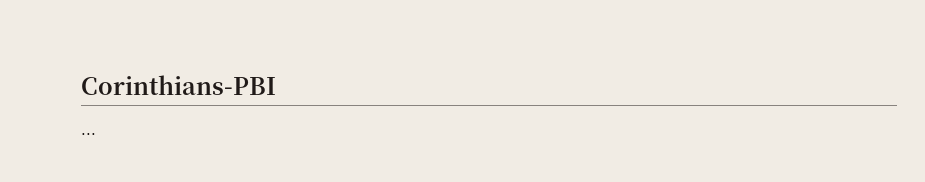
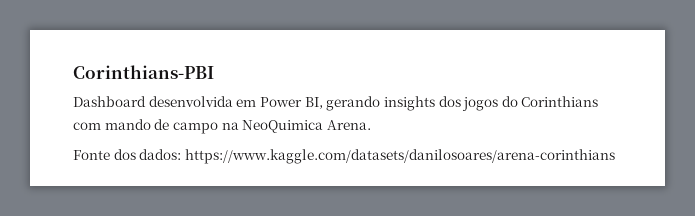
- ...
+ Dashboard desenvolvida em Power BI, gerando insights dos jogos do Corinthians com mando de campo na NeoQuimica Arena.
+ Fonte dos dados: https://www.kaggle.com/datasets/danilosoares/arena-corinthians

